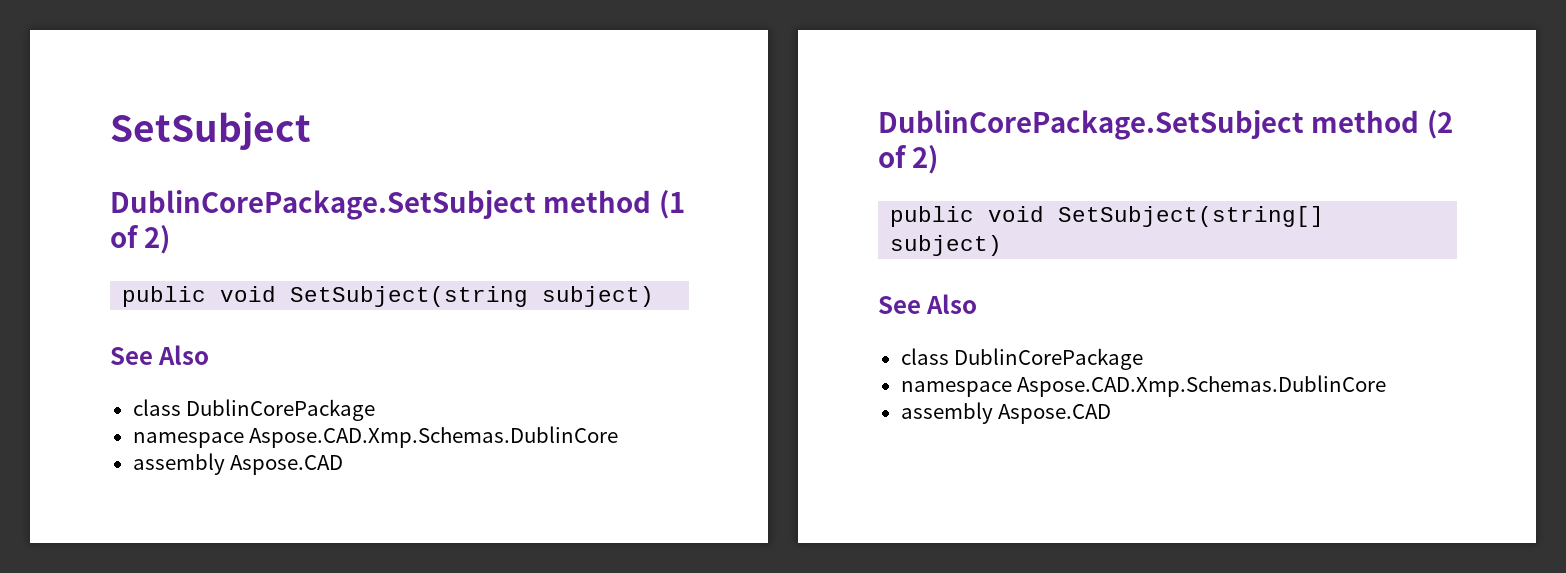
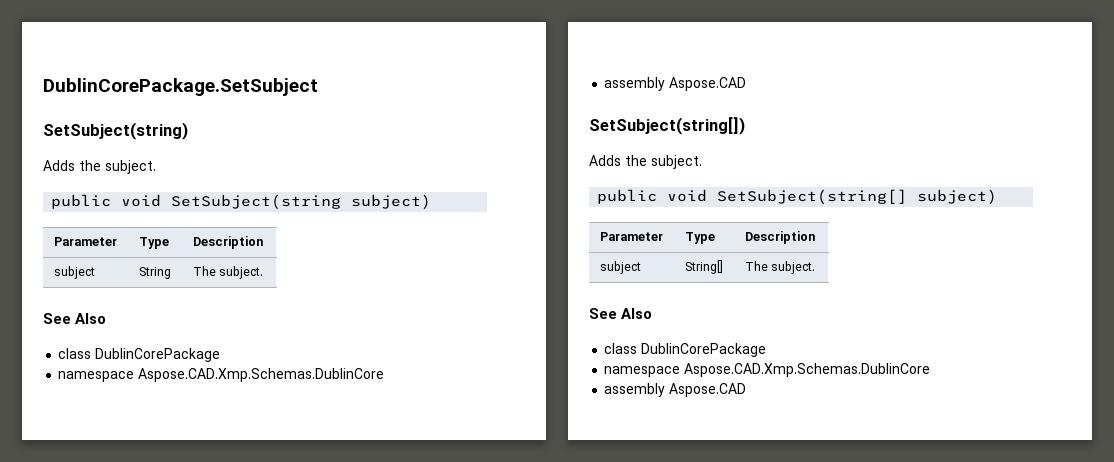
- SetSubject
- DublinCorePackage.SetSubject method (1 of 2)
+ DublinCorePackage.SetSubject
+ SetSubject(string)
+ Adds the subject.
  public void SetSubject(string subject)
+ Parameter | Type | Description
+ subject | String | The subject.
- DublinCorePackage.SetSubject method (2 of 2)
+ SetSubject(string[])
+ Adds the subject.
  public void SetSubject(string[] subject)
+ Parameter | Type | Description
+ subject | String[] | The subject.

